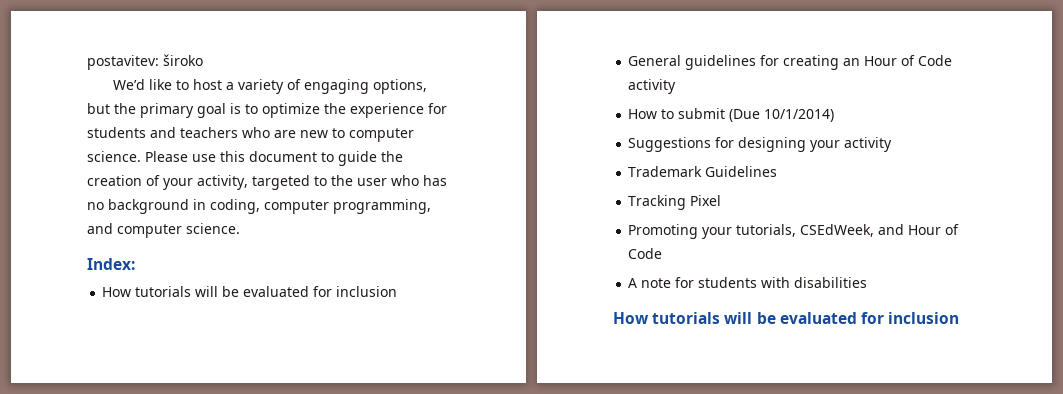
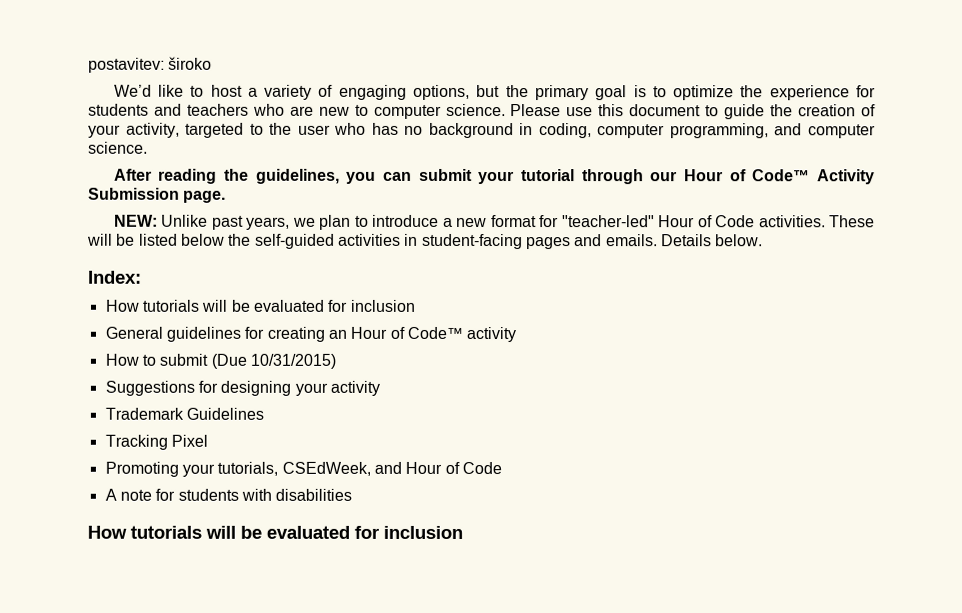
+ After reading the guidelines, you can submit your tutorial through our Hour of Code™ Activity Submission page.
+ NEW: Unlike past years, we plan to introduce a new format for "teacher-led" Hour of Code activities. These will be listed below the self-guided activities in student-facing pages and emails. Details below.
- General guidelines for creating an Hour of Code activity
+ General guidelines for creating an Hour of Code™ activity
- How to submit (Due 10/1/2014)
+ How to submit (Due 10/31/2015)

